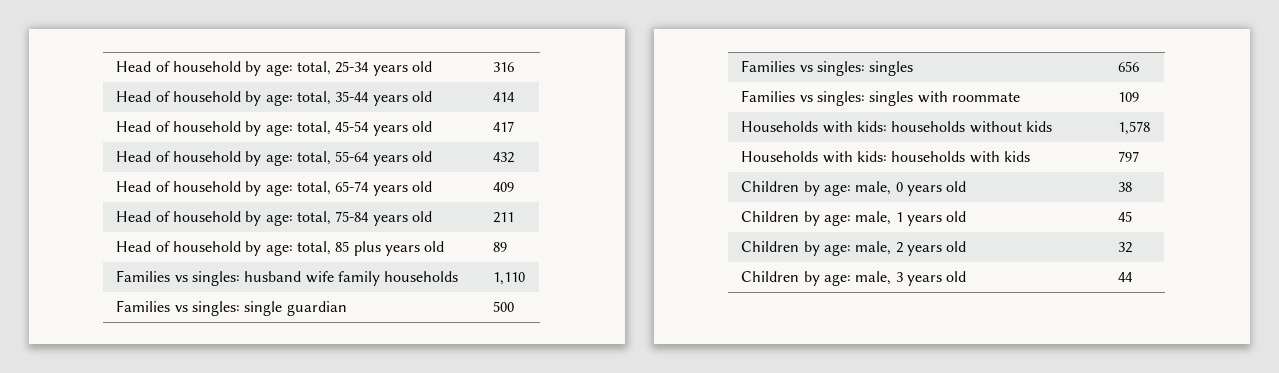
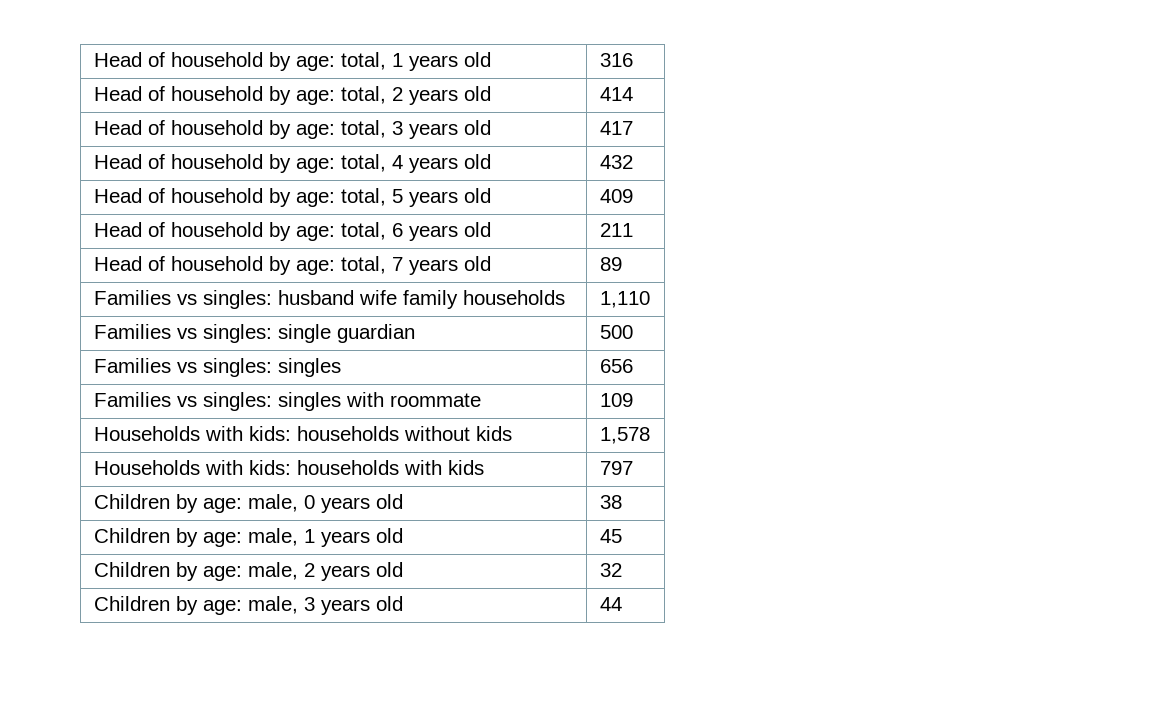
- Head of household by age: total, 25-34 years old | 316
+ Head of household by age: total, 1 years old | 316
- Head of household by age: total, 35-44 years old | 414
+ Head of household by age: total, 2 years old | 414
- Head of household by age: total, 45-54 years old | 417
+ Head of household by age: total, 3 years old | 417
- Head of household by age: total, 55-64 years old | 432
+ Head of household by age: total, 4 years old | 432
- Head of household by age: total, 65-74 years old | 409
+ Head of household by age: total, 5 years old | 409
- Head of household by age: total, 75-84 years old | 211
+ Head of household by age: total, 6 years old | 211
- Head of household by age: total, 85 plus years old | 89
+ Head of household by age: total, 7 years old | 89

